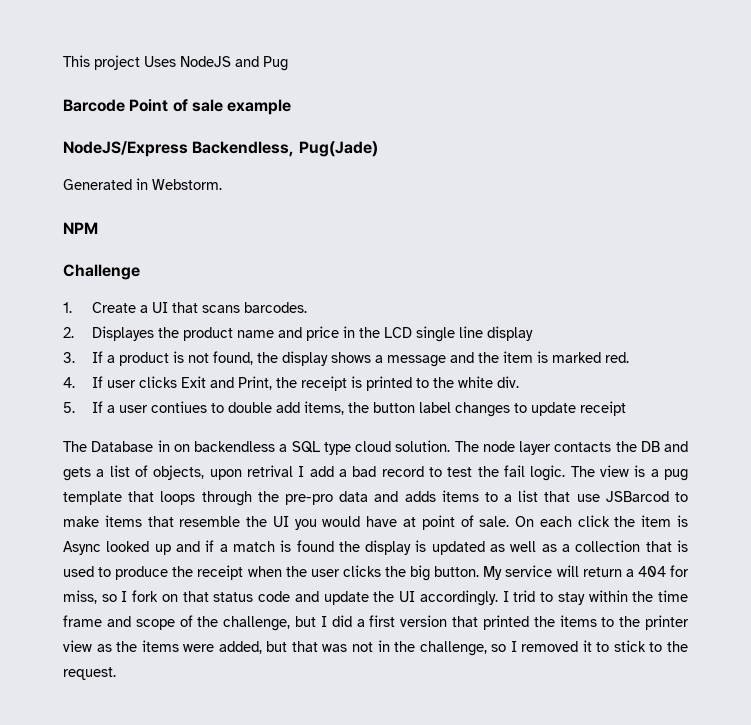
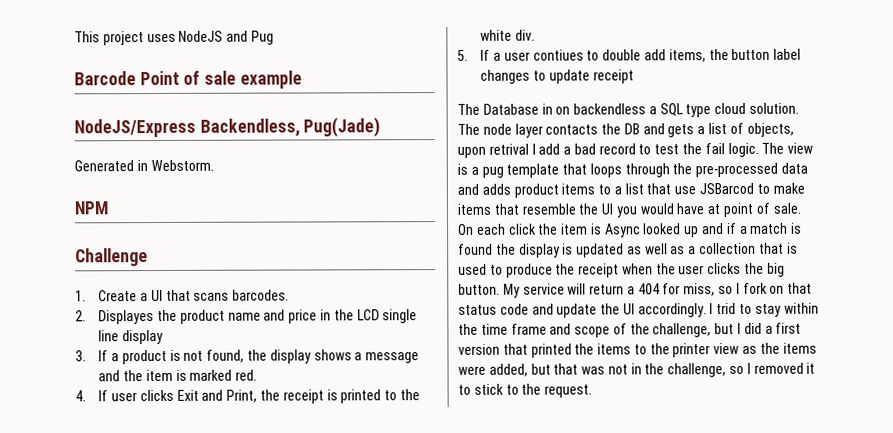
- This project Uses NodeJS and Pug
+ This project uses NodeJS and Pug
- The view is a pug template that loops through the pre-pro data and adds items to a list that use JSBarcod to make items that resemble the UI you would have at point of sale.
+ The view is a pug template that loops through the pre-processed data and adds product items to a list that use JSBarcod to make items that resemble the UI you would have at point of sale.

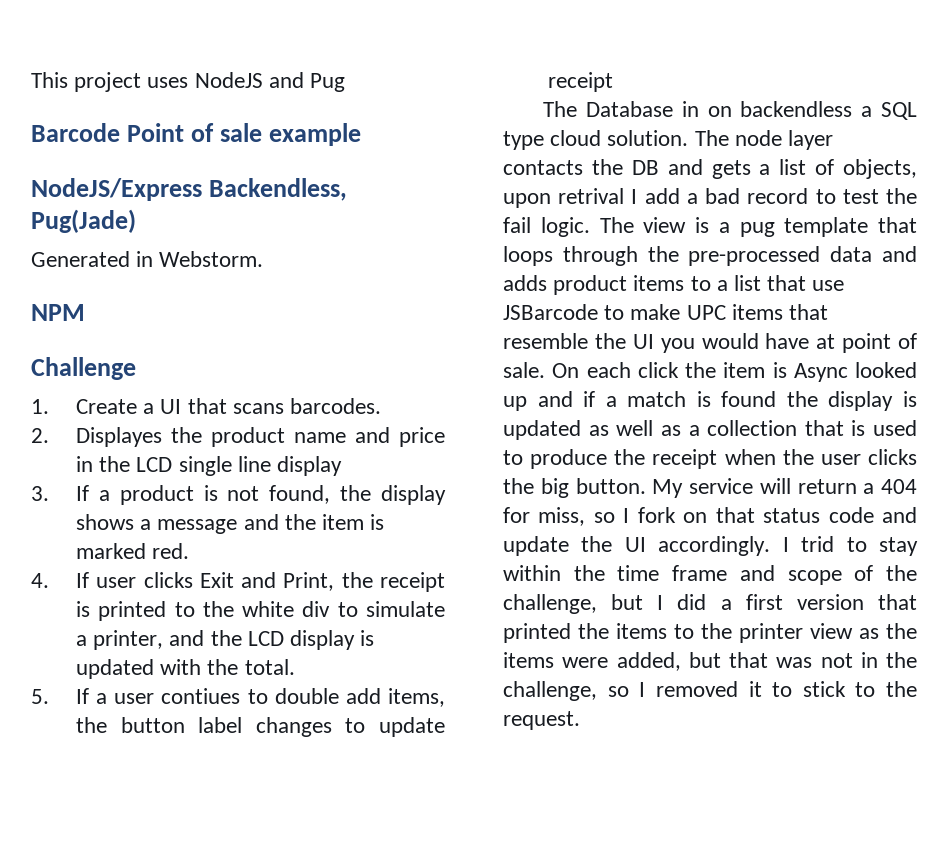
- 4. If user clicks Exit and Print, the receipt is printed to the white div.
+ 4. If user clicks Exit and Print, the receipt is printed to the white div to simulate a printer, and the LCD display is updated with the total.
- The view is a pug template that loops through the pre-processed data and adds product items to a list that use JSBarcod to make items that resemble the UI you would have at point of sale.
+ The view is a pug template that loops through the pre-processed data and adds product items to a list that use JSBarcode to make UPC items that resemble the UI you would have at point of sale.

